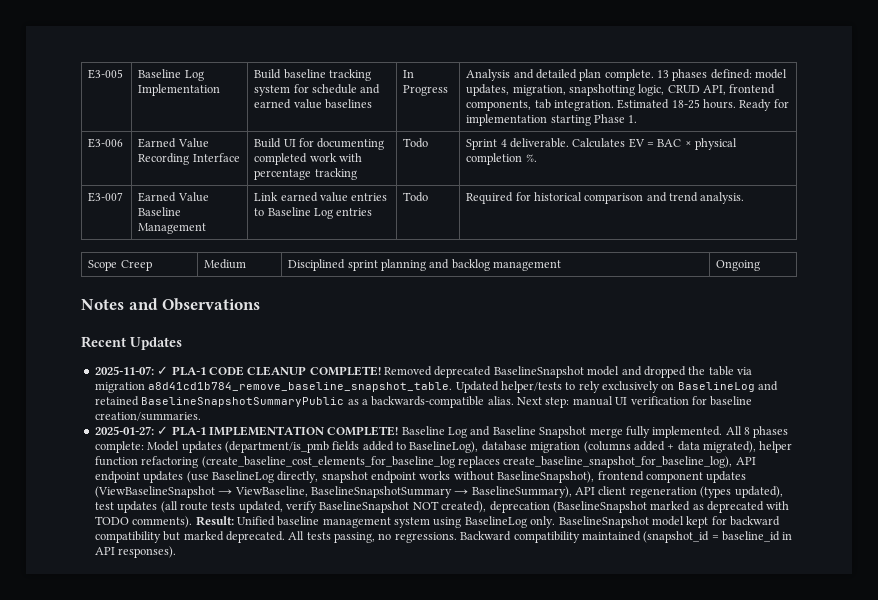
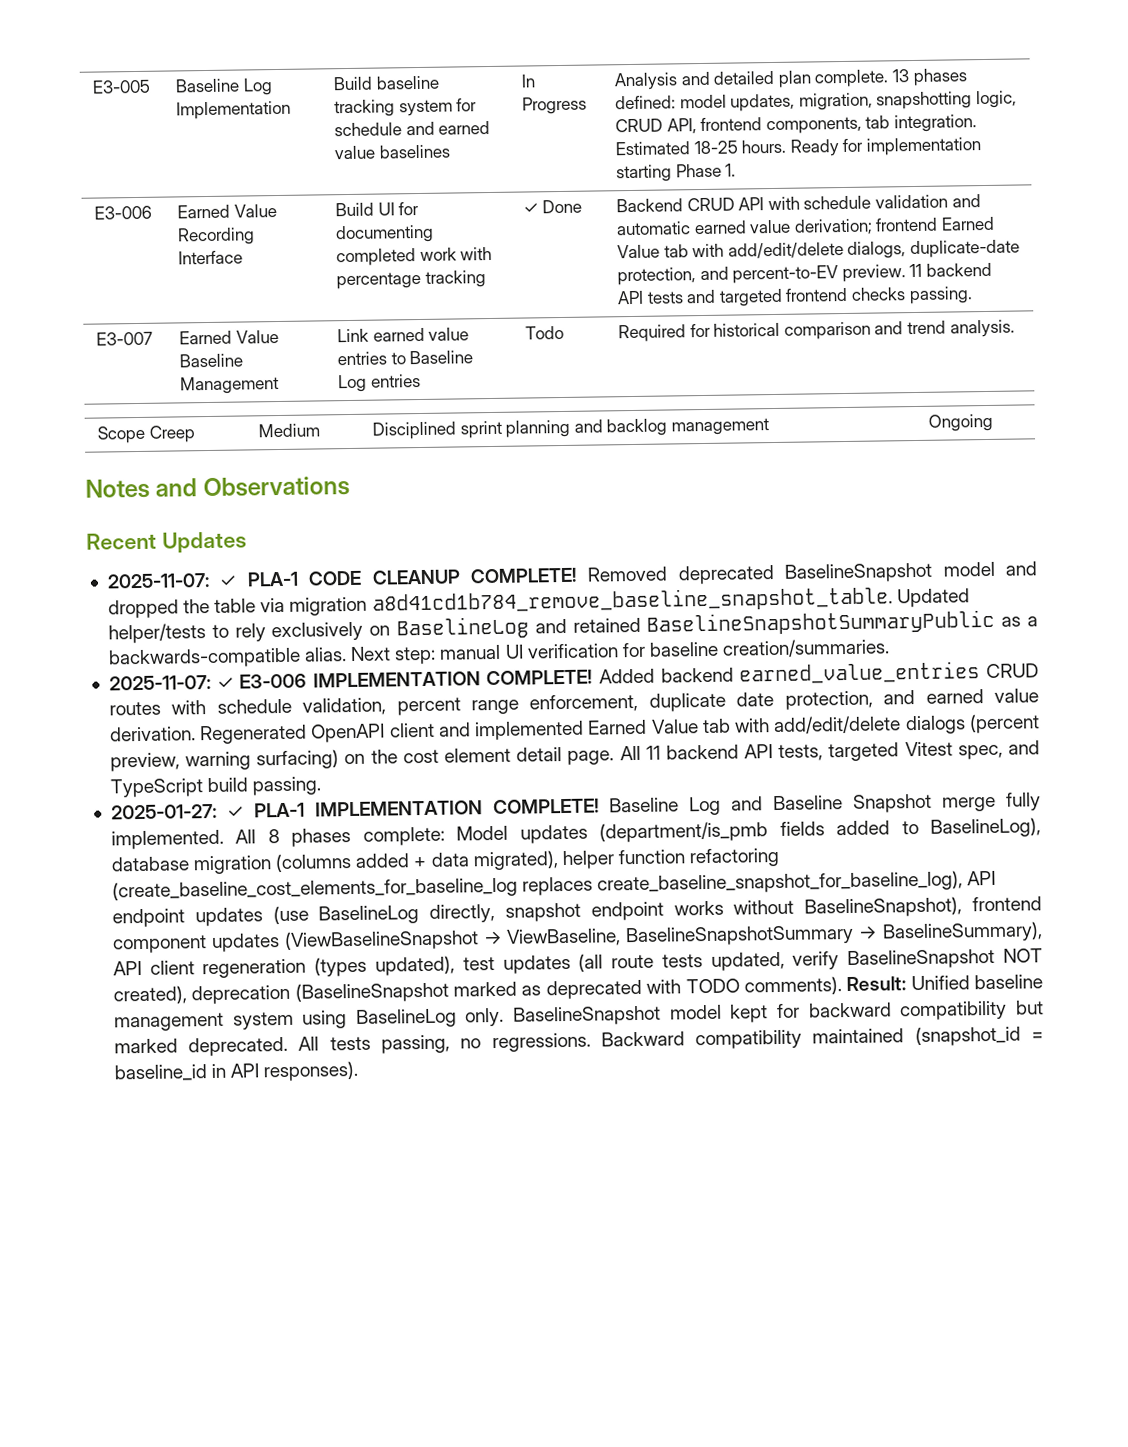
- Todo | Sprint 4 deliverable. Calculates EV = BAC × physical completion %.
+ ✓ Done | Backend CRUD API with schedule validation and automatic earned value derivation; frontend Earned Value tab with add/edit/delete dialogs, duplicate-date protection, and percent-to-EV preview. 11 backend API tests and targeted frontend checks passing.
+ 2025-11-07: ✓ E3-006 IMPLEMENTATION COMPLETE! Added backend earned_value_entries CRUD routes with schedule validation, percent range enforcement, duplicate date protection, and earned value derivation. Regenerated OpenAPI client and implemented Earned Value tab with add/edit/delete dialogs (percent preview, warning surfacing) on the cost element detail page. All 11 backend API tests, targeted Vitest spec, and TypeScript build passing.

